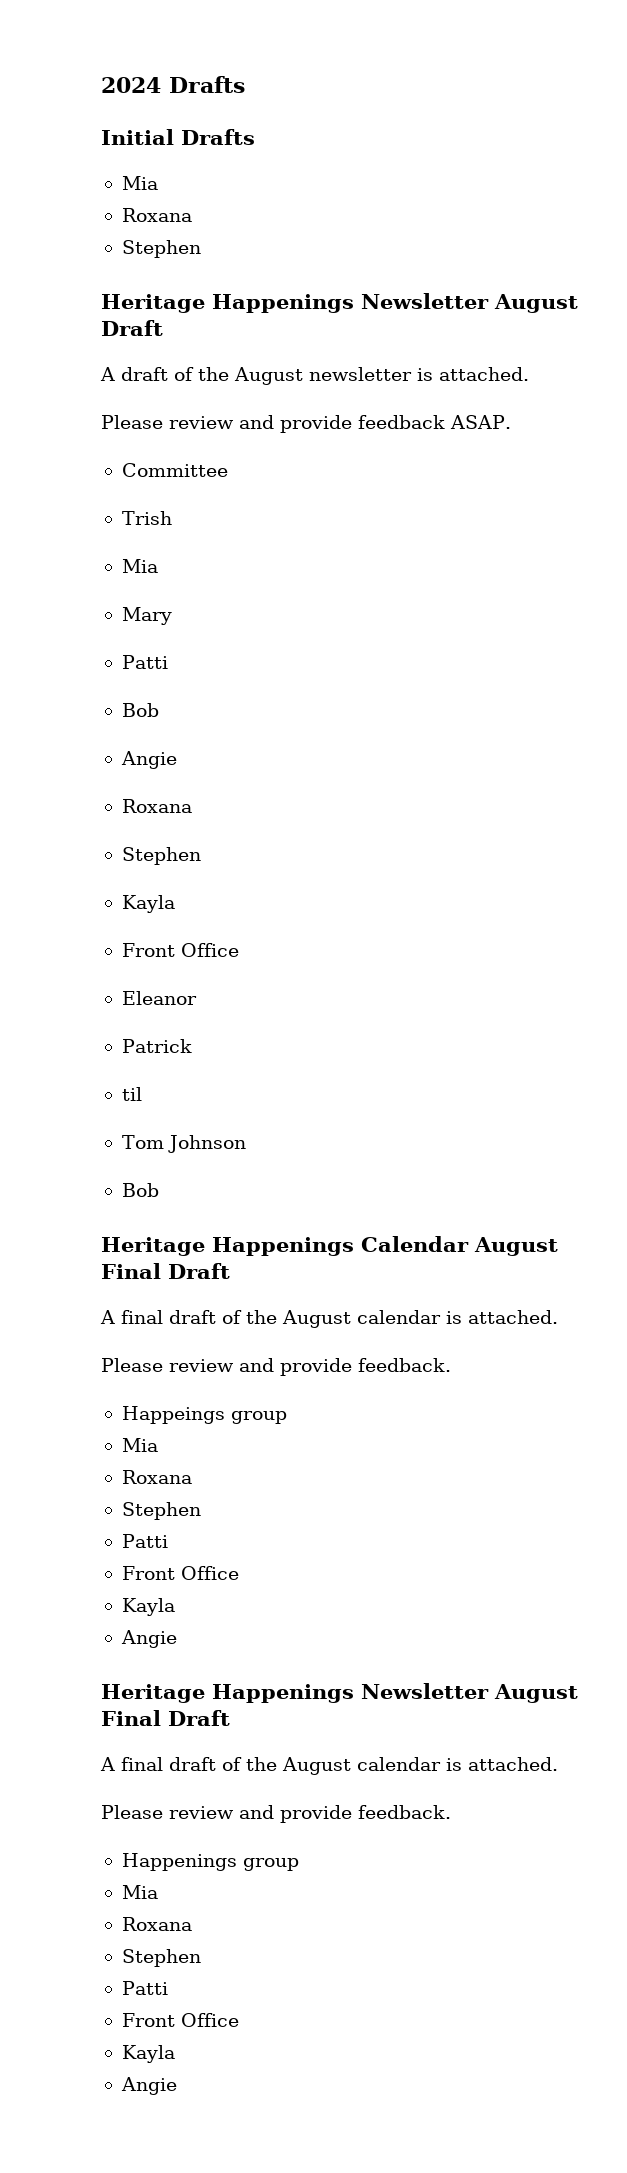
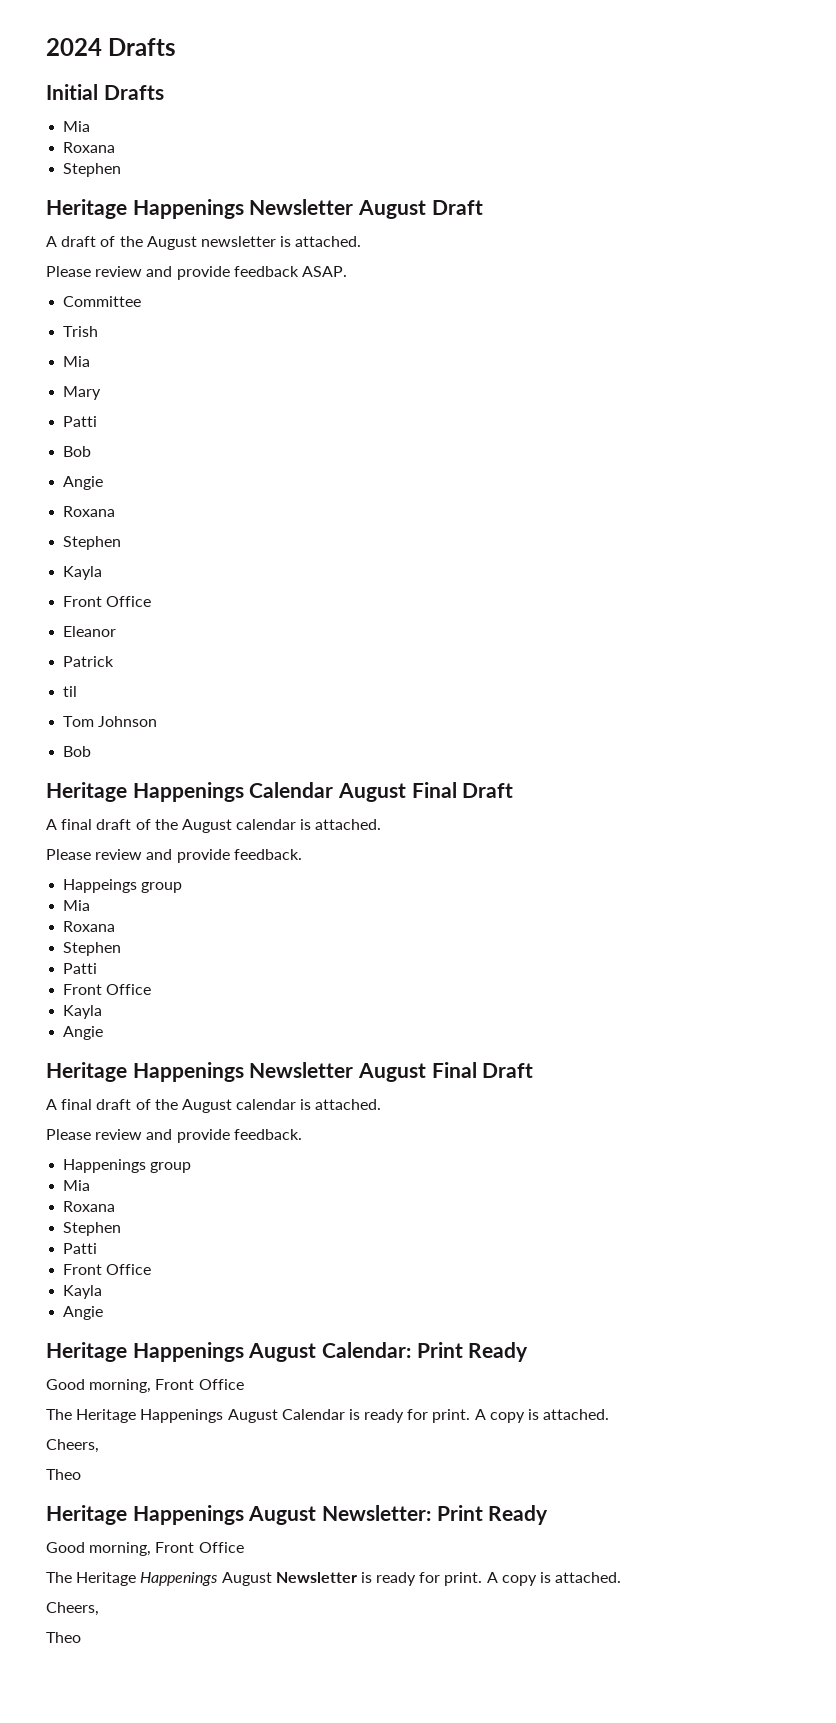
+ Heritage Happenings August Calendar: Print Ready
+ Good morning, Front Office
+ The Heritage Happenings August Calendar is ready for print. A copy is attached.
+ Cheers,
+ Theo
+ Heritage Happenings August Newsletter: Print Ready
+ Good morning, Front Office
+ The Heritage Happenings August Newsletter is ready for print. A copy is attached.
+ Cheers,
+ Theo

